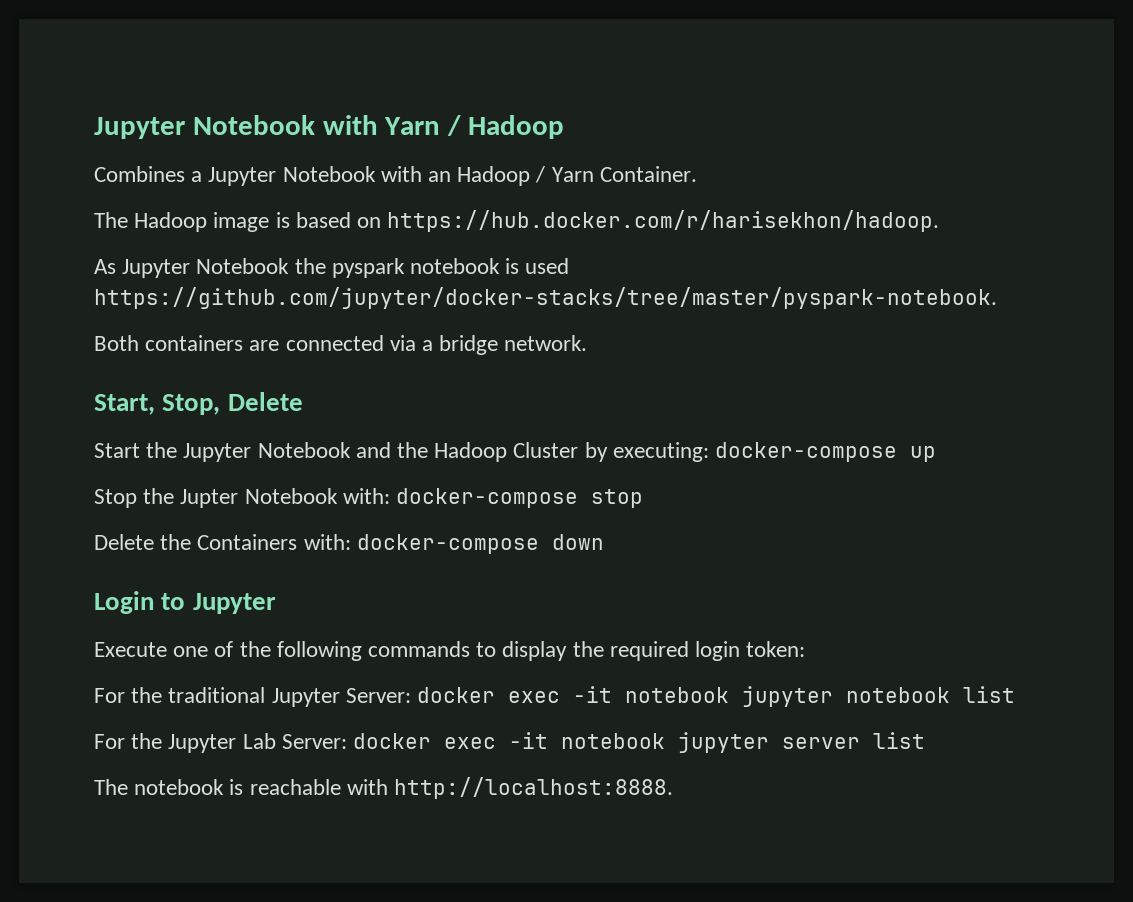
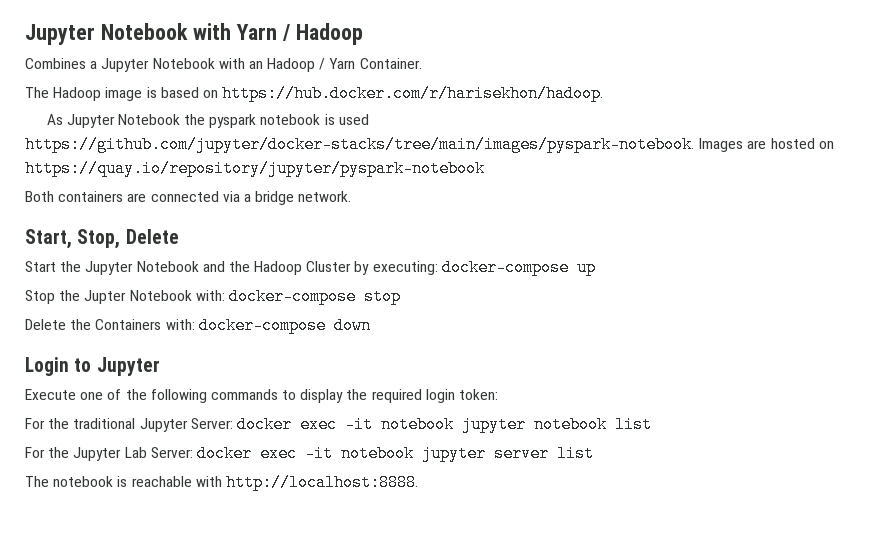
- As Jupyter Notebook the pyspark notebook is used https://github.com/jupyter/docker-stacks/tree/master/pyspark-notebook.
+ As Jupyter Notebook the pyspark notebook is used https://github.com/jupyter/docker-stacks/tree/main/images/pyspark-notebook. Images are hosted on https://quay.io/repository/jupyter/pyspark-notebook

